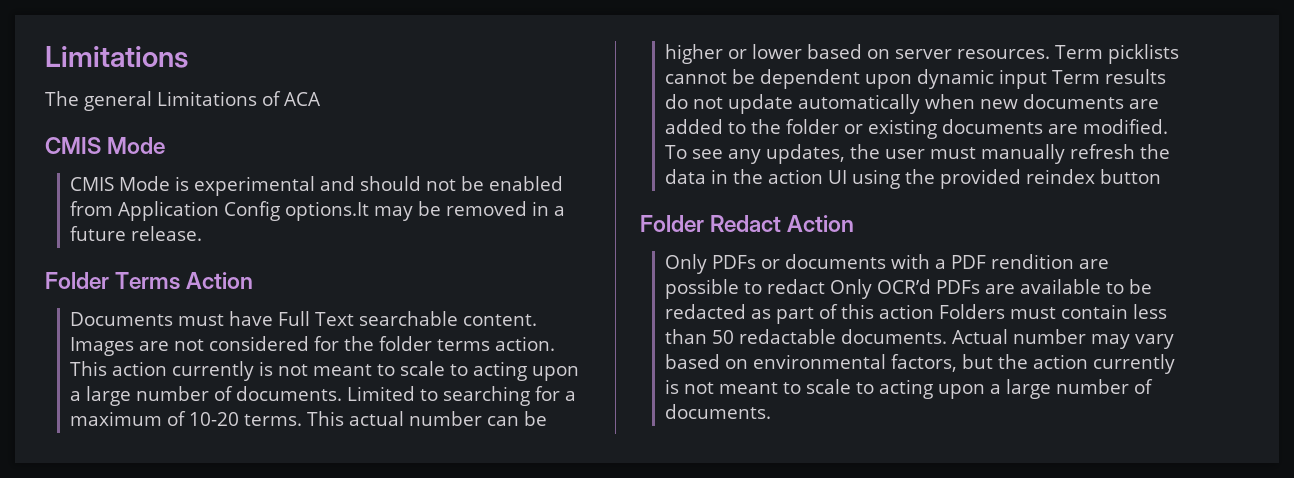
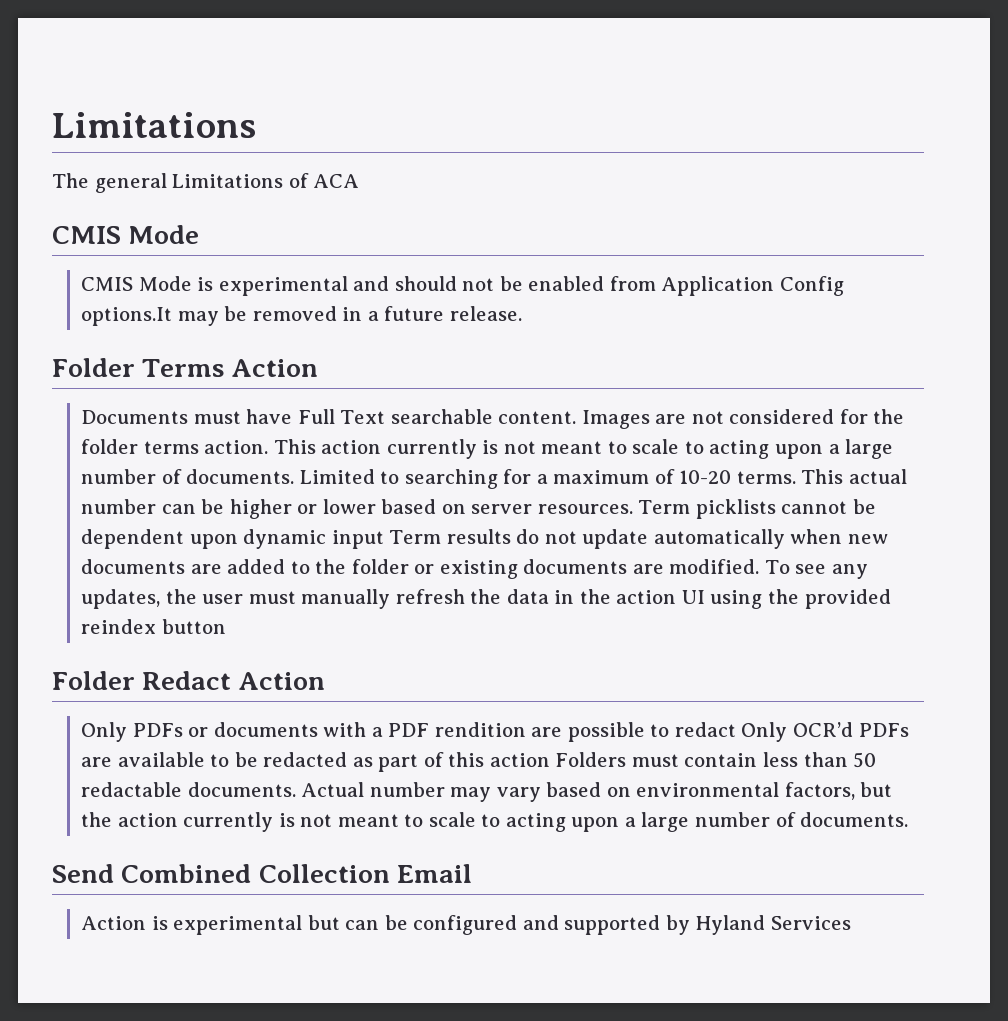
+ Send Combined Collection Email
+ Action is experimental but can be configured and supported by Hyland Services

